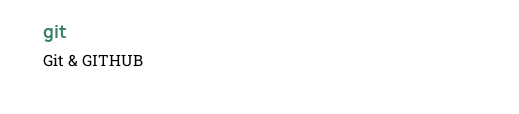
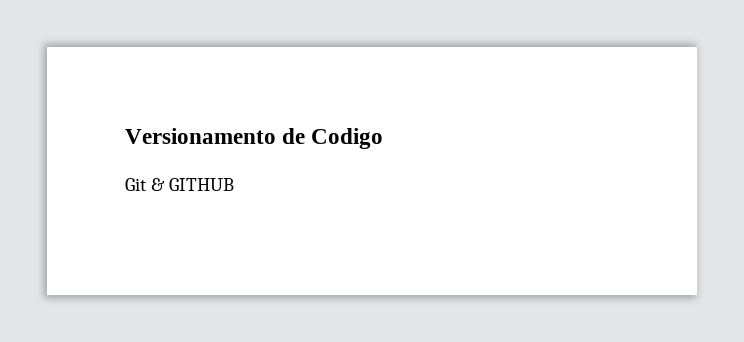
- git
+ Versionamento de Codigo

